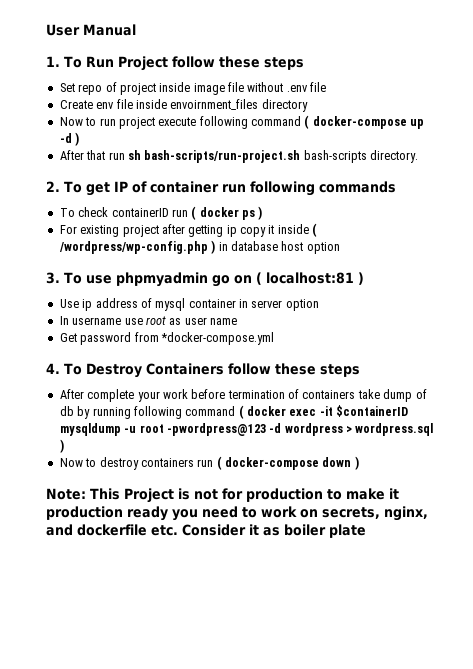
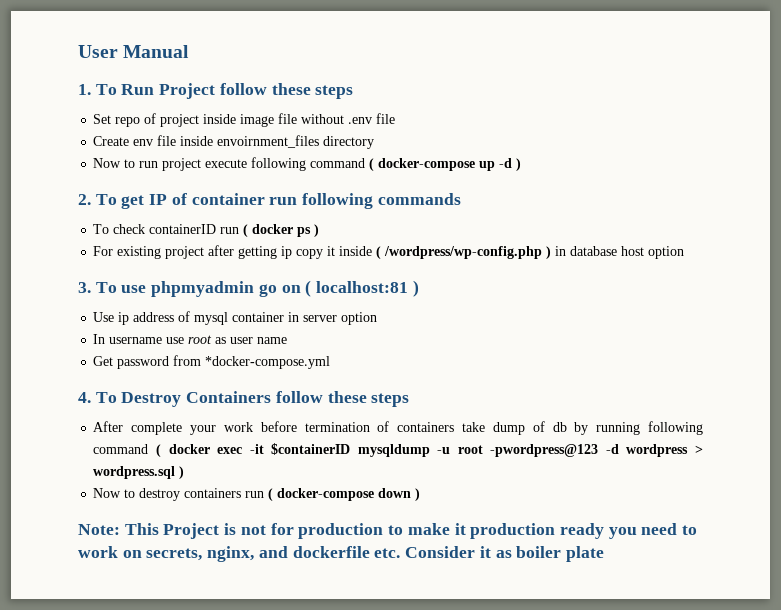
- After that run sh bash-scripts/run-project.sh bash-scripts directory.

